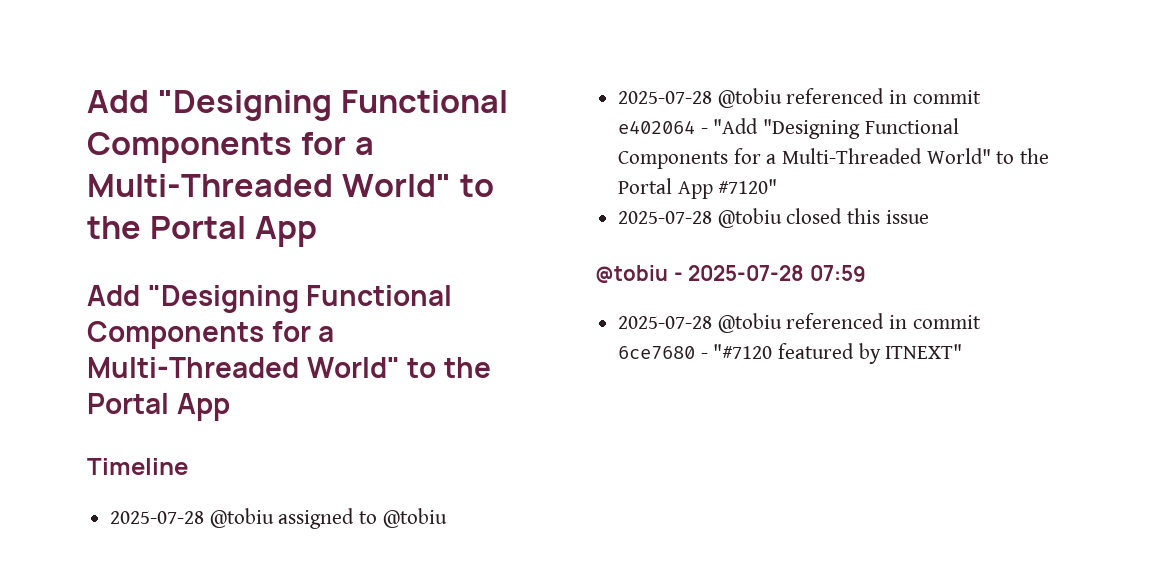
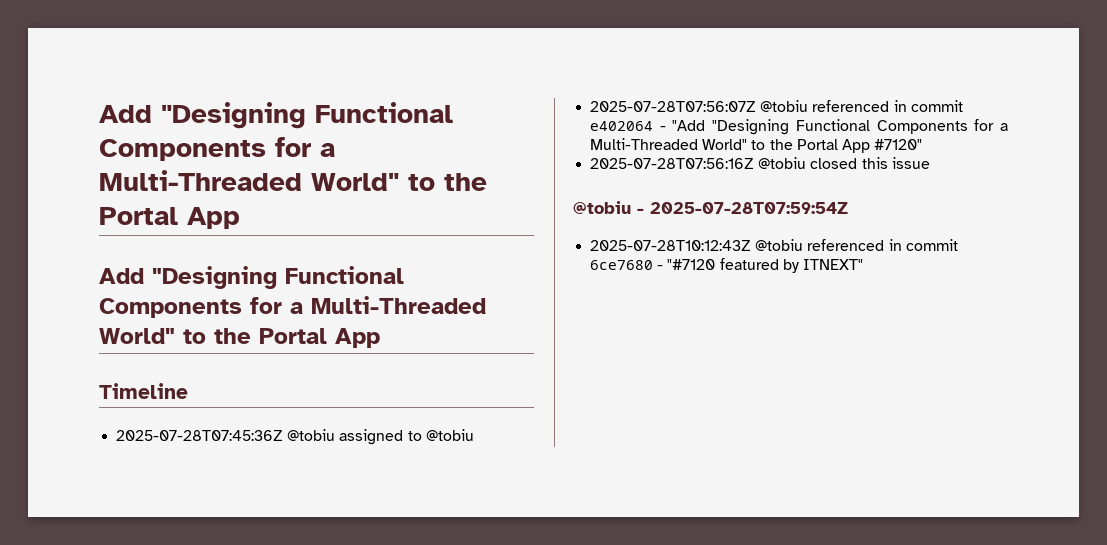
- 2025-07-28 @tobiu assigned to @tobiu
+ 2025-07-28T07:45:36Z @tobiu assigned to @tobiu
- 2025-07-28 @tobiu referenced in commit e402064 - "Add "Designing Functional Components for a Multi-Threaded World" to the Portal App #7120"
+ 2025-07-28T07:56:07Z @tobiu referenced in commit e402064 - "Add "Designing Functional Components for a Multi-Threaded World" to the Portal App #7120"
- 2025-07-28 @tobiu closed this issue
+ 2025-07-28T07:56:16Z @tobiu closed this issue
- @tobiu - 2025-07-28 07:59
- 2025-07-28 @tobiu referenced in commit 6ce7680 - "#7120 featured by ITNEXT"
+ @tobiu - 2025-07-28T07:59:54Z
+ 2025-07-28T10:12:43Z @tobiu referenced in commit 6ce7680 - "#7120 featured by ITNEXT"

